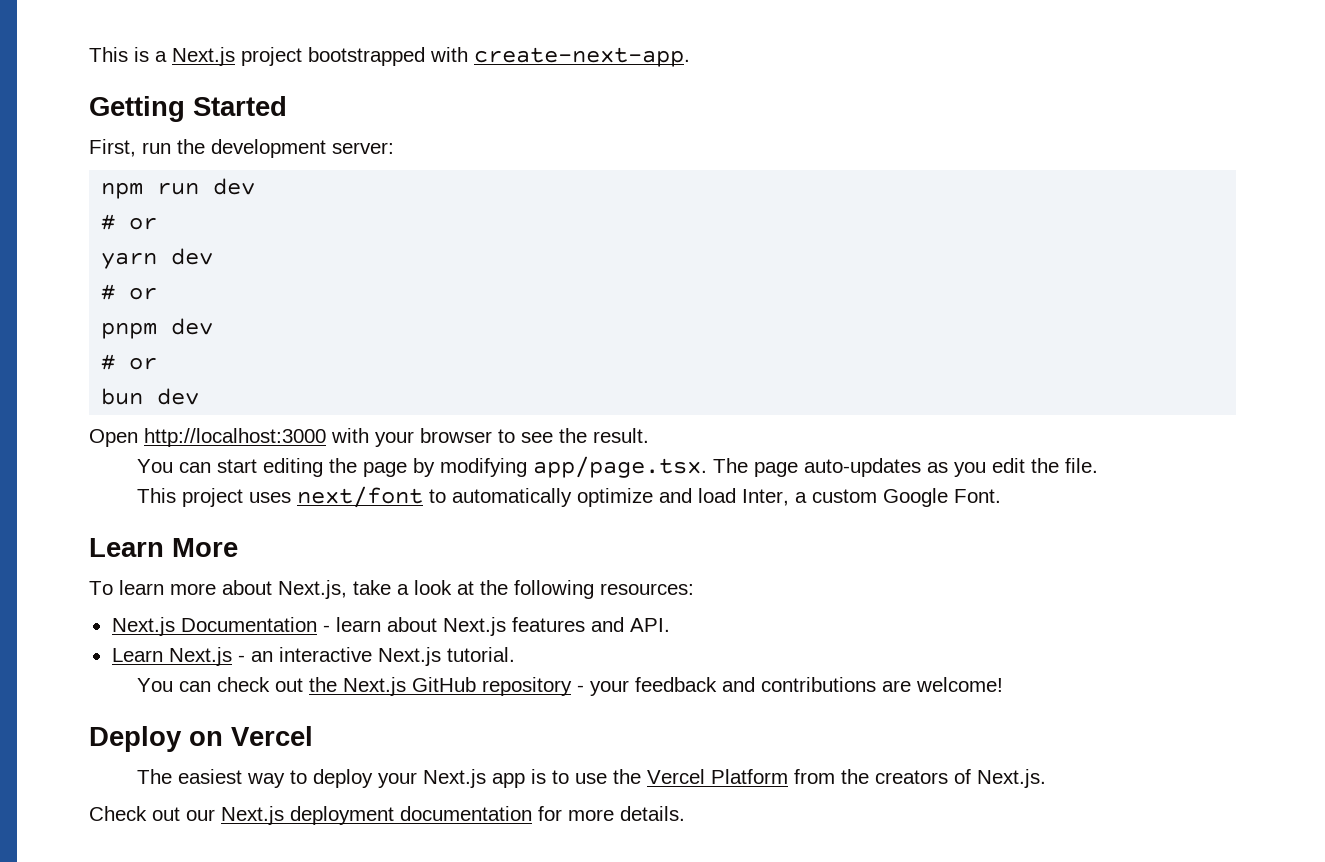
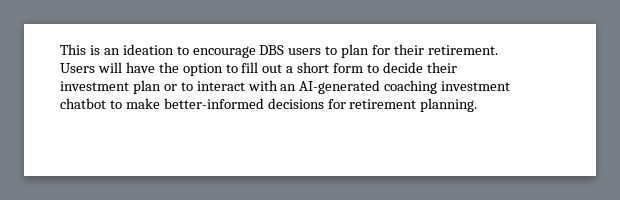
- This is a Next.js project bootstrapped with create-next-app.
- Getting Started
- First, run the development server:
- npm run dev
- # or
- yarn dev
- # or
- pnpm dev
- # or
- bun dev
- Open http://localhost:3000 with your browser to see the result.
- You can start editing the page by modifying app/page.tsx. The page auto-updates as you edit the file.
- This project uses next/font to automatically optimize and load Inter, a custom Google Font.
- Learn More
- To learn more about Next.js, take a look at the following resources:
- Next.js Documentation - learn about Next.js features and API.
- Learn Next.js - an interactive Next.js tutorial.
- You can check out the Next.js GitHub repository - your feedback and contributions are welcome!
- Deploy on Vercel
- The easiest way to deploy your Next.js app is to use the Vercel Platform from the creators of Next.js.
- Check out our Next.js deployment documentation for more details.
+ This is an ideation to encourage DBS users to plan for their retirement. Users will have the option to fill out a short form to decide their investment plan or to interact with an AI-generated coaching investment chatbot to make better-informed decisions for retirement planning.

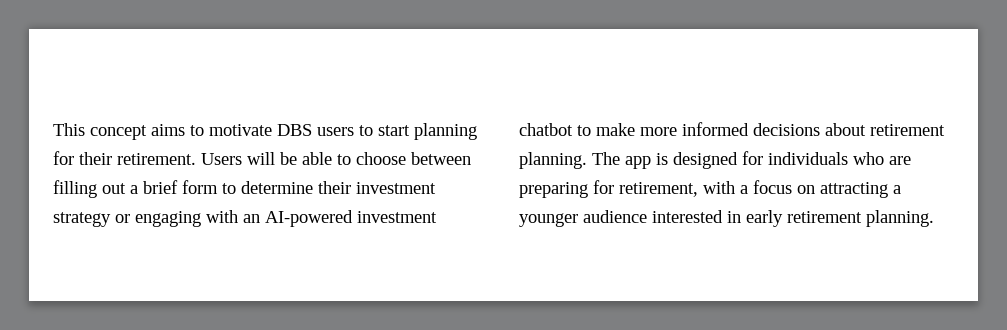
- This is an ideation to encourage DBS users to plan for their retirement.
+ This concept aims to motivate DBS users to start planning for their retirement.
- Users will have the option to fill out a short form to decide their investment plan or to interact with an AI-generated coaching investment chatbot to make better-informed decisions for retirement planning.
+ Users will be able to choose between filling out a brief form to determine their investment strategy or engaging with an AI-powered investment chatbot to make more informed decisions about retirement planning. The app is designed for individuals who are preparing for retirement, with a focus on attracting a younger audience interested in early retirement planning.

